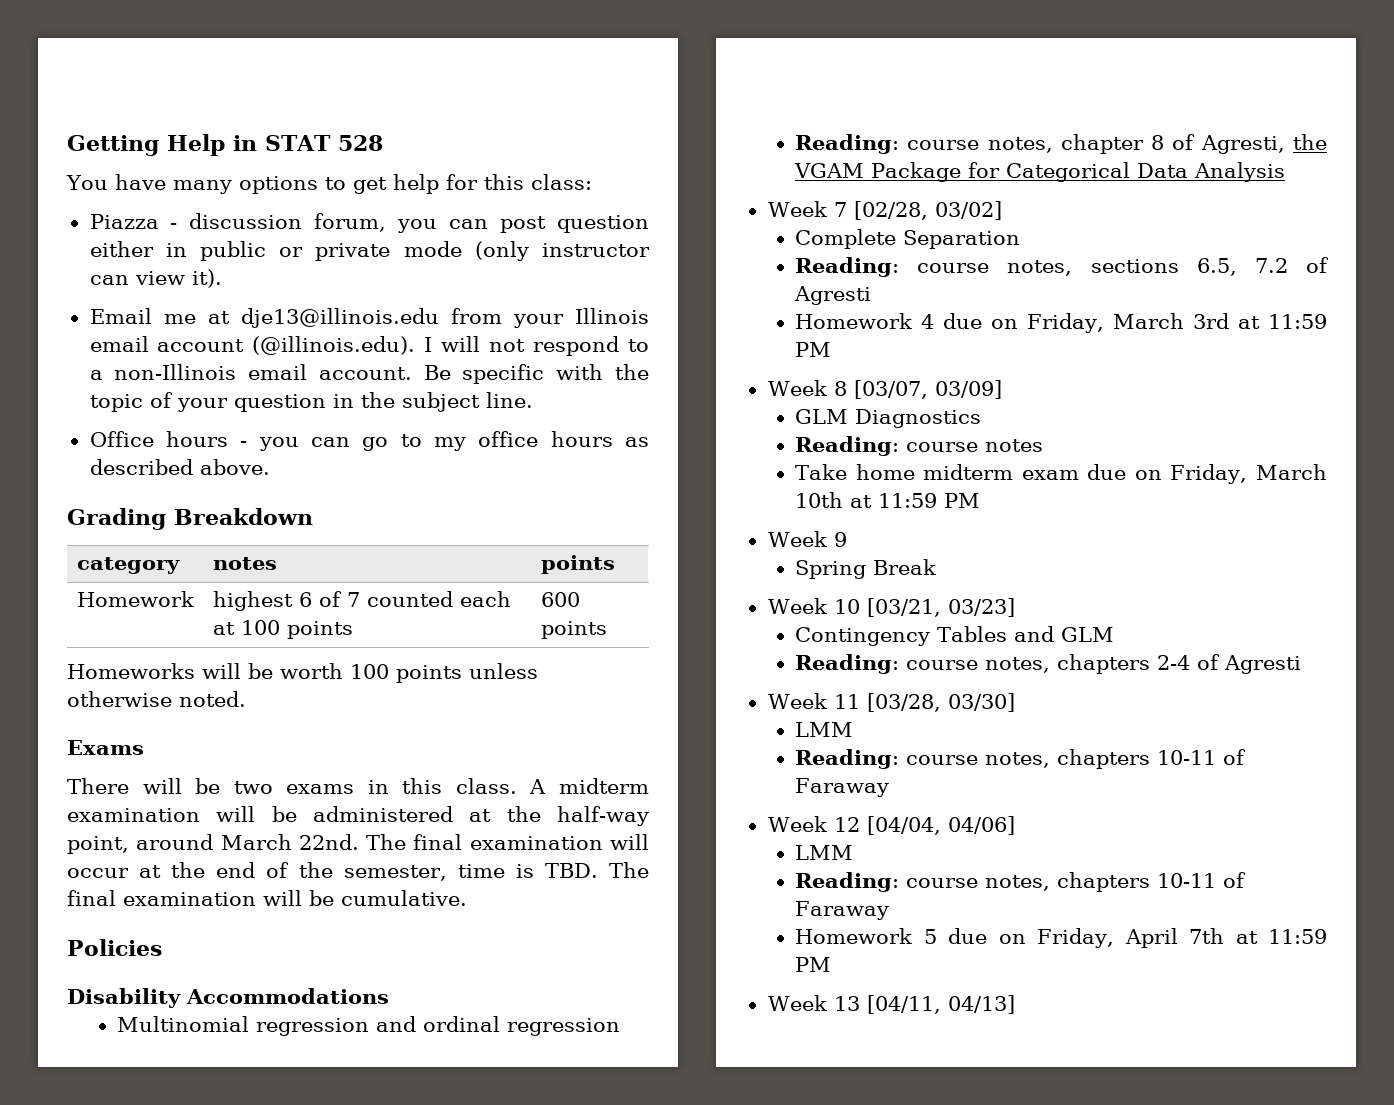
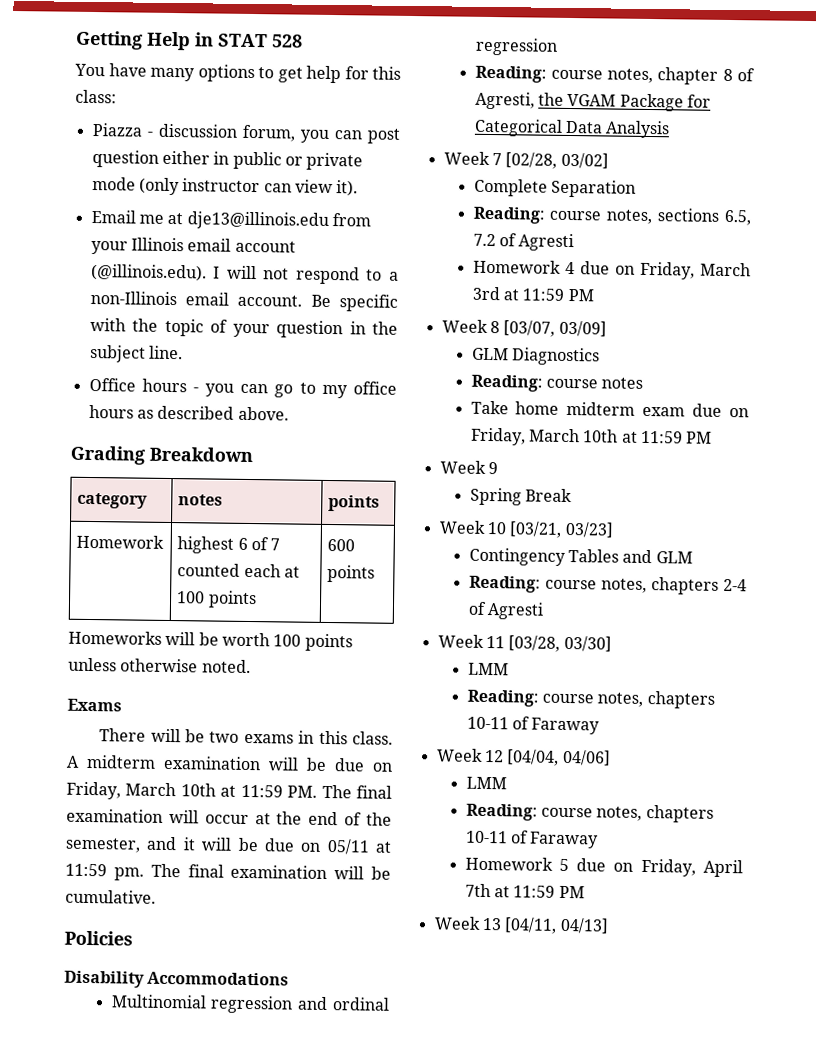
- A midterm examination will be administered at the half-way point, around March 22nd. The final examination will occur at the end of the semester, time is TBD. The final examination will be cumulative.
+ A midterm examination will be due on Friday, March 10th at 11:59 PM. The final examination will occur at the end of the semester, and it will be due on 05/11 at 11:59 pm. The final examination will be cumulative.

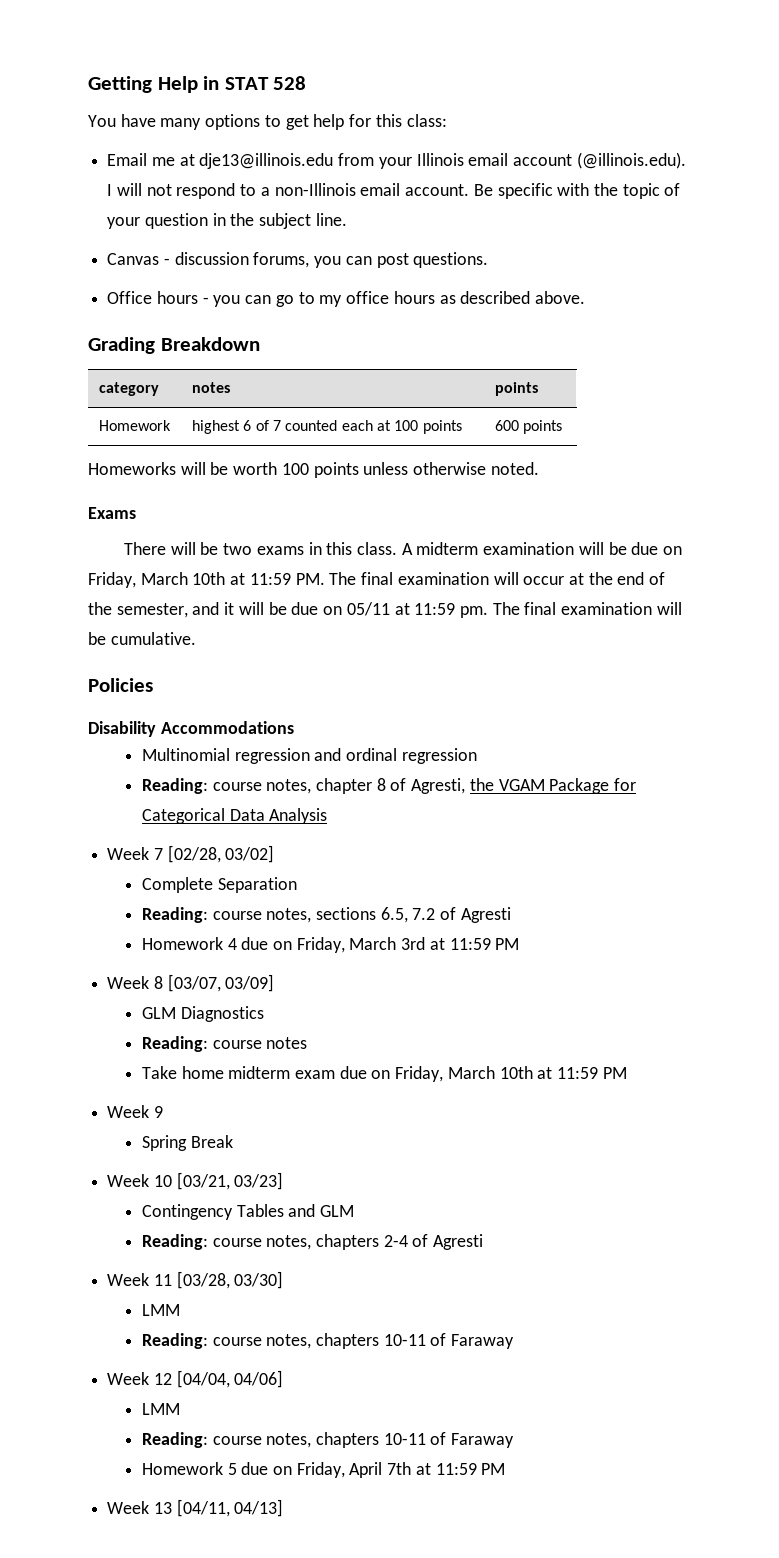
- Piazza - discussion forum, you can post question either in public or private mode (only instructor can view it).
+ Canvas - discussion forums, you can post questions.

